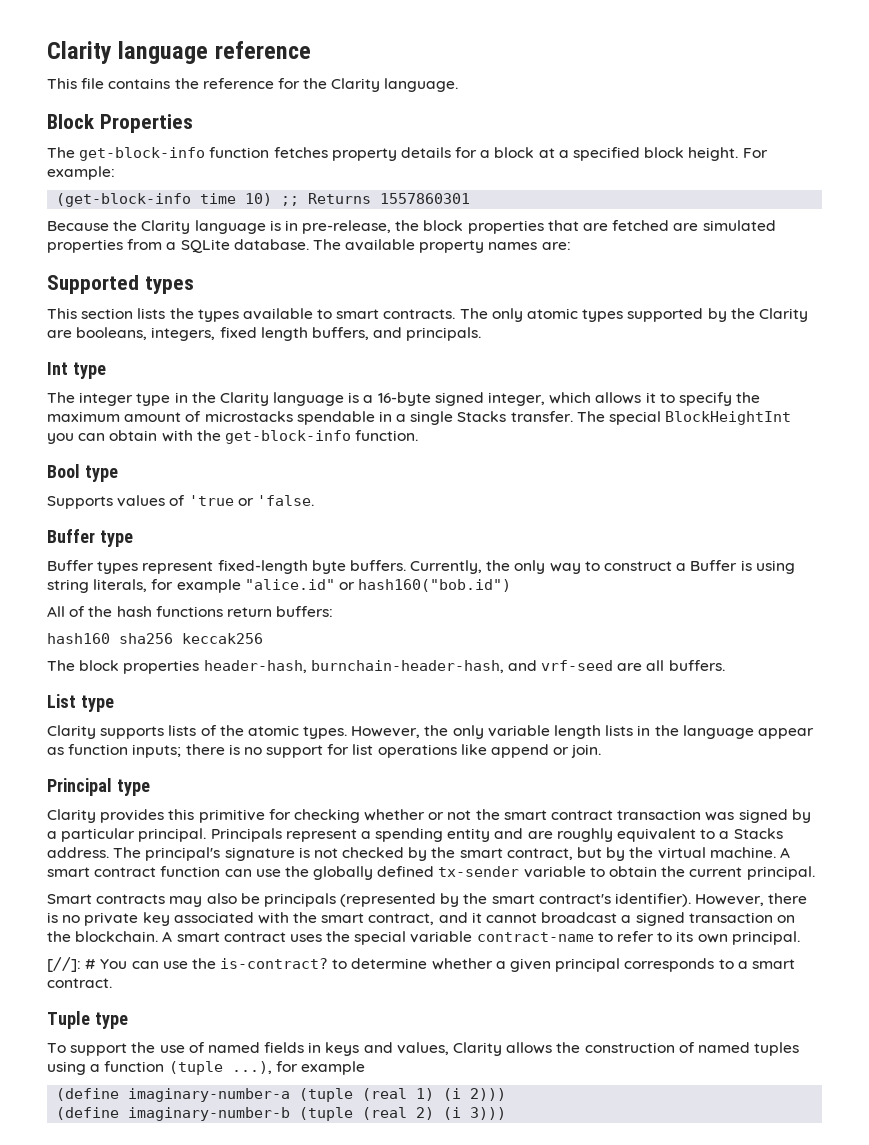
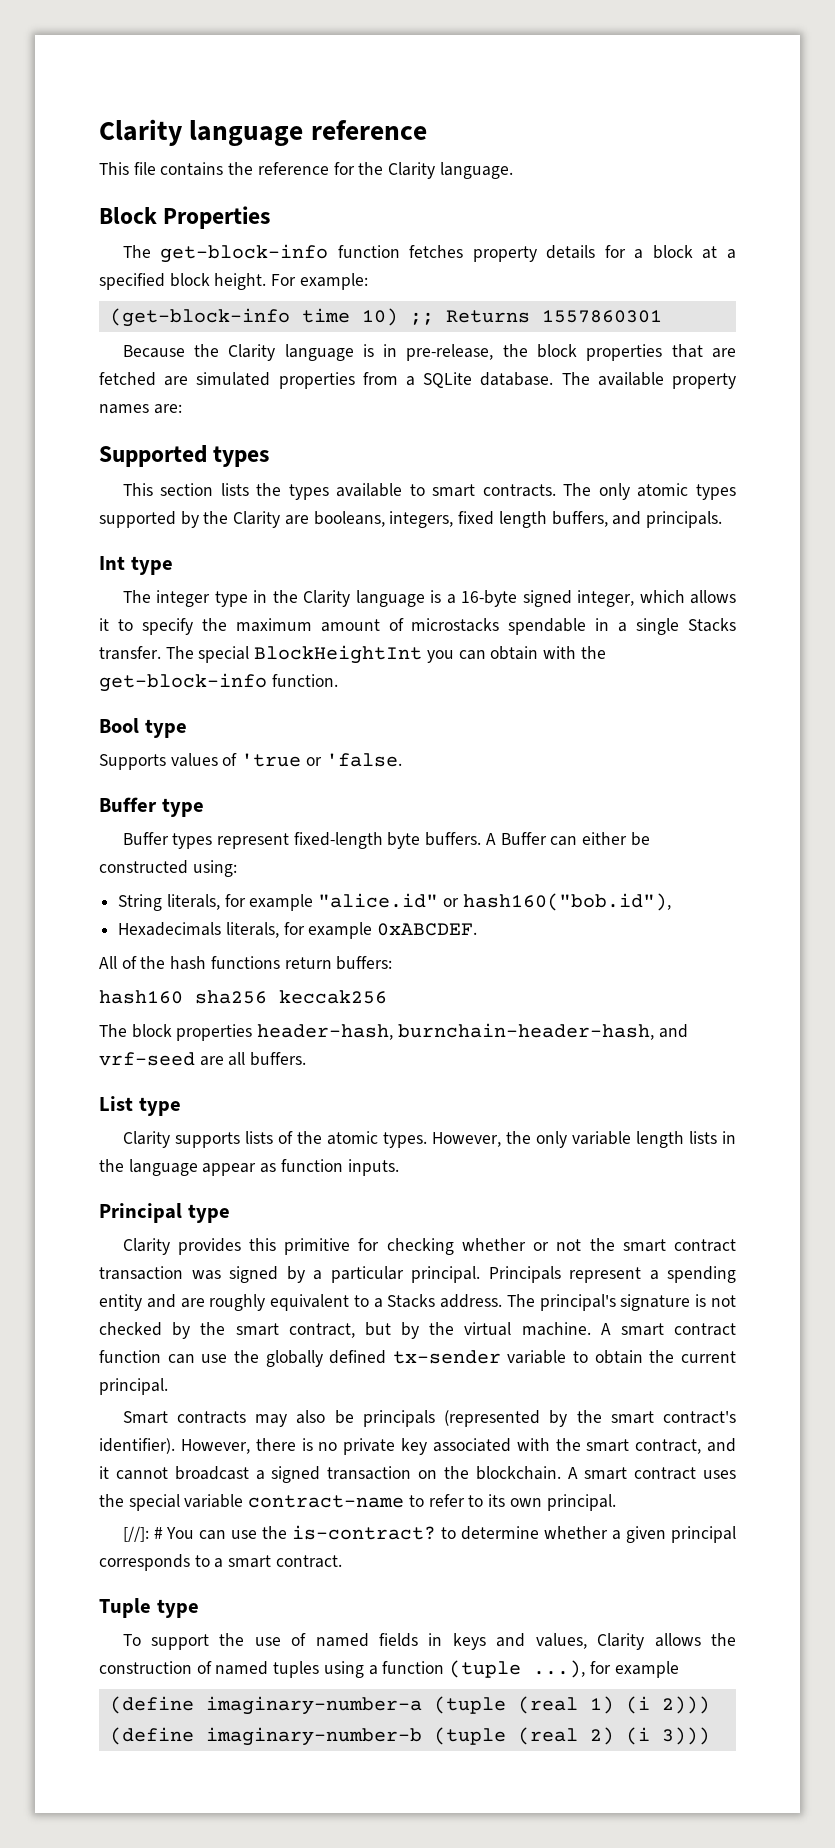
- Currently, the only way to construct a Buffer is using string literals, for example "alice.id" or hash160("bob.id")
+ A Buffer can either be constructed using:
+ String literals, for example "alice.id" or hash160("bob.id"),
+ Hexadecimals literals, for example 0xABCDEF.
- However, the only variable length lists in the language appear as function inputs; there is no support for list operations like append or join.
+ However, the only variable length lists in the language appear as function inputs.

